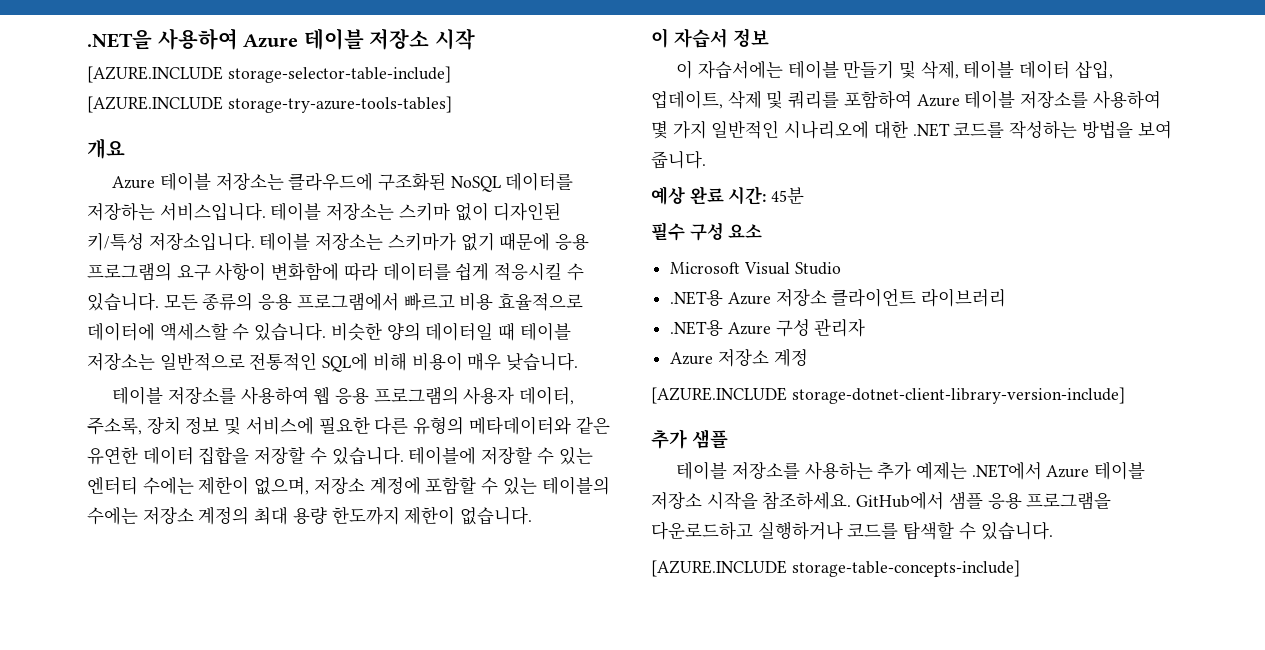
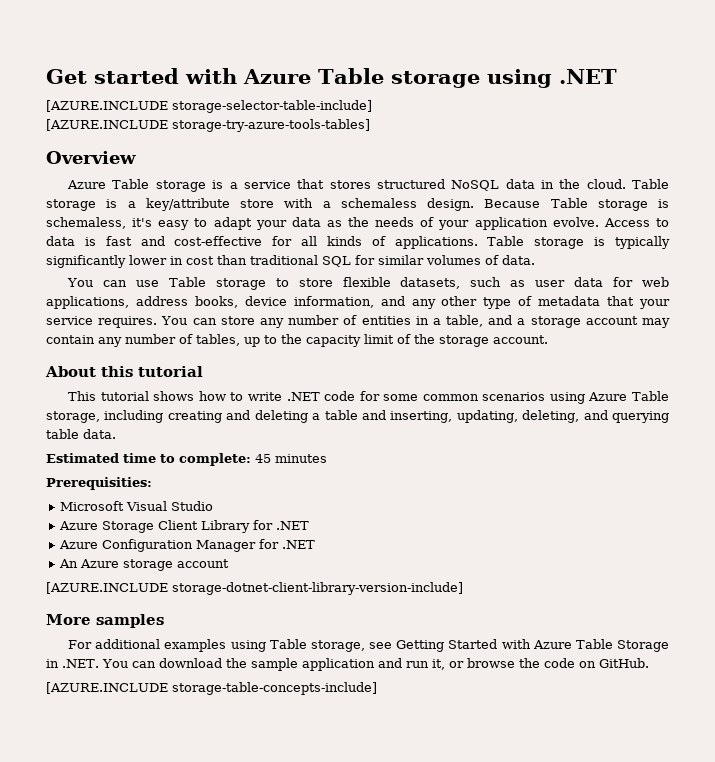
- .NET을 사용하여 Azure 테이블 저장소 시작
+ Get started with Azure Table storage using .NET
- 개요
- Azure 테이블 저장소는 클라우드에 구조화된 NoSQL 데이터를 저장하는 서비스입니다. 테이블 저장소는 스키마 없이 디자인된 키/특성 저장소입니다. 테이블 저장소는 스키마가 없기 때문에 응용 프로그램의 요구 사항이 변화함에 따라 데이터를 쉽게 적응시킬 수 있습니다. 모든 종류의 응용 프로그램에서 빠르고 비용 효율적으로 데이터에 액세스할 수 있습니다. 비슷한 양의 데이터일 때 테이블 저장소는 일반적으로 전통적인 SQL에 비해 비용이 매우 낮습니다.
- 테이블 저장소를 사용하여 웹 응용 프로그램의 사용자 데이터, 주소록, 장치 정보 및 서비스에 필요한 다른 유형의 메타데이터와 같은 유연한 데이터 집합을 저장할 수 있습니다. 테이블에 저장할 수 있는 엔터티 수에는 제한이 없으며, 저장소 계정에 포함할 수 있는 테이블의 수에는 저장소 계정의 최대 용량 한도까지 제한이 없습니다.
- 이 자습서 정보
- 이 자습서에는 테이블 만들기 및 삭제, 테이블 데이터 삽입, 업데이트, 삭제 및 쿼리를 포함하여 Azure 테이블 저장소를 사용하여 몇 가지 일반적인 시나리오에 대한 .NET 코드를 작성하는 방법을 보여 줍니다.
- 예상 완료 시간: 45분
- 필수 구성 요소
+ Overview
+ Azure Table storage is a service that stores structured NoSQL data in the cloud. Table storage is a key/attribute store with a schemaless design. Because Table storage is schemaless, it's easy to adapt your data as the needs of your application evolve. Access to data is fast and cost-effective for all kinds of applications. Table storage is typically significantly lower in cost than traditional SQL for similar volumes of data.
+ You can use Table storage to store flexible datasets, such as user data for web applications, address books, device information, and any other type of metadata that your service requires. You can store any number of entities in a table, and a storage account may contain any number of tables, up to the capacity limit of the storage account.
+ About this tutorial
+ This tutorial shows how to write .NET code for some common scenarios using Azure Table storage, including creating and deleting a table and inserting, updating, deleting, and querying table data.
+ Estimated time to complete: 45 minutes
+ Prerequisities:
  Microsoft Visual Studio
- .NET용 Azure 저장소 클라이언트 라이브러리
- .NET용 Azure 구성 관리자
- Azure 저장소 계정
+ Azure Storage Client Library for .NET
+ Azure Configuration Manager for .NET
+ An Azure storage account
  [AZURE.INCLUDE storage-dotnet-client-library-version-include]
- 추가 샘플
- 테이블 저장소를 사용하는 추가 예제는 .NET에서 Azure 테이블 저장소 시작을 참조하세요. GitHub에서 샘플 응용 프로그램을 다운로드하고 실행하거나 코드를 탐색할 수 있습니다.
+ More samples
+ For additional examples using Table storage, see Getting Started with Azure Table Storage in .NET. You can download the sample application and run it, or browse the code on GitHub.

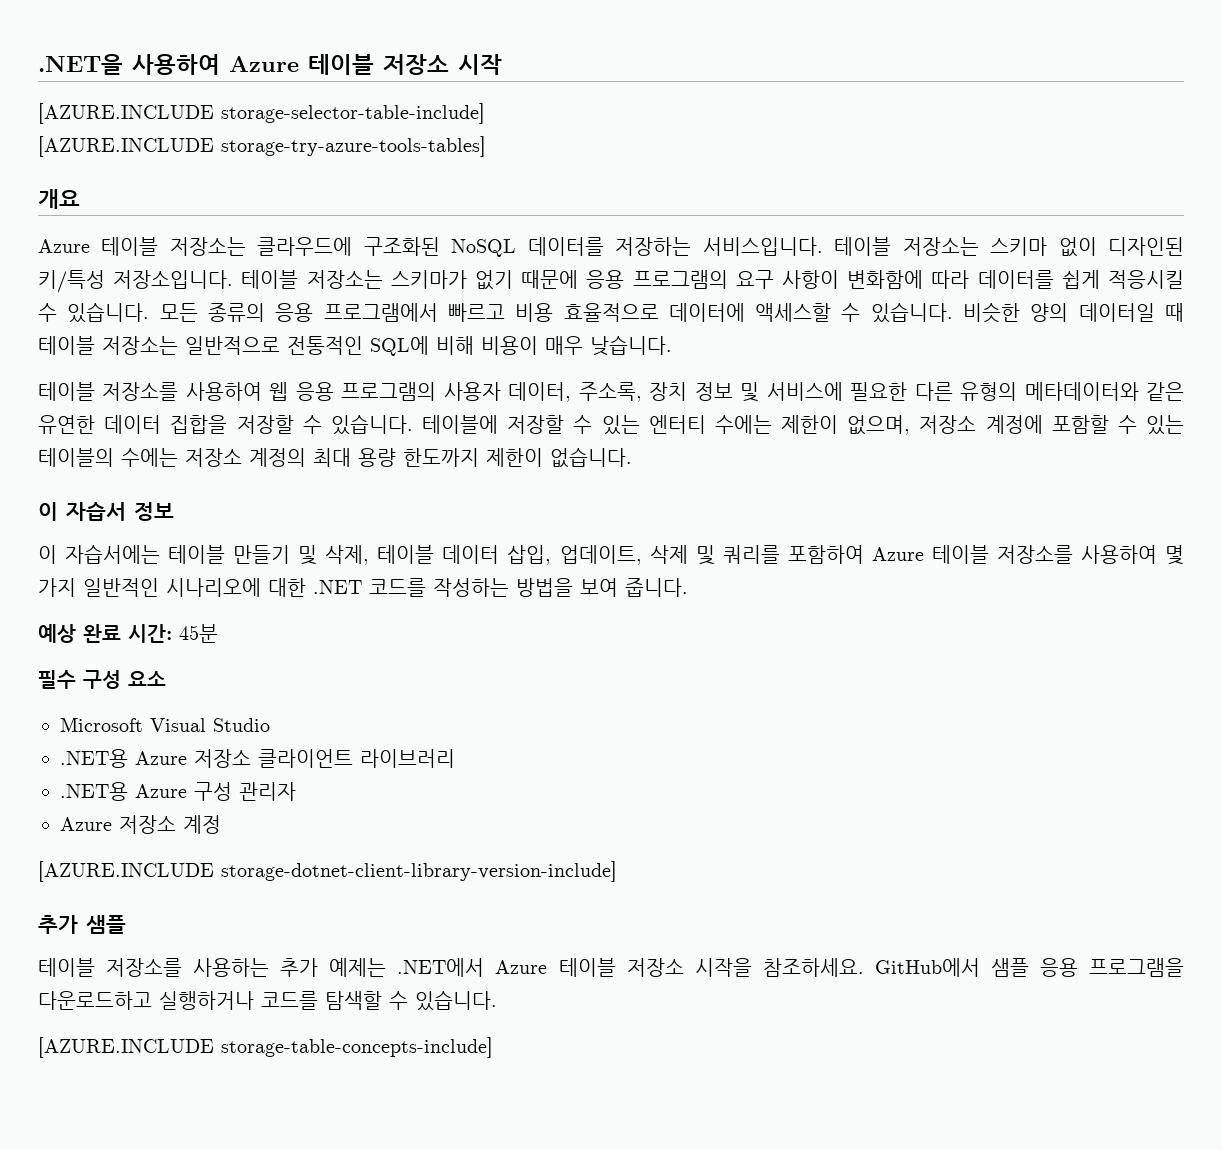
- Get started with Azure Table storage using .NET
+ .NET을 사용하여 Azure 테이블 저장소 시작
- Overview
- Azure Table storage is a service that stores structured NoSQL data in the cloud. Table storage is a key/attribute store with a schemaless design. Because Table storage is schemaless, it's easy to adapt your data as the needs of your application evolve. Access to data is fast and cost-effective for all kinds of applications. Table storage is typically significantly lower in cost than traditional SQL for similar volumes of data.
- You can use Table storage to store flexible datasets, such as user data for web applications, address books, device information, and any other type of metadata that your service requires. You can store any number of entities in a table, and a storage account may contain any number of tables, up to the capacity limit of the storage account.
- About this tutorial
- This tutorial shows how to write .NET code for some common scenarios using Azure Table storage, including creating and deleting a table and inserting, updating, deleting, and querying table data.
- Estimated time to complete: 45 minutes
- Prerequisities:
+ 개요
+ Azure 테이블 저장소는 클라우드에 구조화된 NoSQL 데이터를 저장하는 서비스입니다. 테이블 저장소는 스키마 없이 디자인된 키/특성 저장소입니다. 테이블 저장소는 스키마가 없기 때문에 응용 프로그램의 요구 사항이 변화함에 따라 데이터를 쉽게 적응시킬 수 있습니다. 모든 종류의 응용 프로그램에서 빠르고 비용 효율적으로 데이터에 액세스할 수 있습니다. 비슷한 양의 데이터일 때 테이블 저장소는 일반적으로 전통적인 SQL에 비해 비용이 매우 낮습니다.
+ 테이블 저장소를 사용하여 웹 응용 프로그램의 사용자 데이터, 주소록, 장치 정보 및 서비스에 필요한 다른 유형의 메타데이터와 같은 유연한 데이터 집합을 저장할 수 있습니다. 테이블에 저장할 수 있는 엔터티 수에는 제한이 없으며, 저장소 계정에 포함할 수 있는 테이블의 수에는 저장소 계정의 최대 용량 한도까지 제한이 없습니다.
+ 이 자습서 정보
+ 이 자습서에는 테이블 만들기 및 삭제, 테이블 데이터 삽입, 업데이트, 삭제 및 쿼리를 포함하여 Azure 테이블 저장소를 사용하여 몇 가지 일반적인 시나리오에 대한 .NET 코드를 작성하는 방법을 보여 줍니다.
+ 예상 완료 시간: 45분
+ 필수 구성 요소
  Microsoft Visual Studio
- Azure Storage Client Library for .NET
- Azure Configuration Manager for .NET
- An Azure storage account
+ .NET용 Azure 저장소 클라이언트 라이브러리
+ .NET용 Azure 구성 관리자
+ Azure 저장소 계정
  [AZURE.INCLUDE storage-dotnet-client-library-version-include]
- More samples
- For additional examples using Table storage, see Getting Started with Azure Table Storage in .NET. You can download the sample application and run it, or browse the code on GitHub.
+ 추가 샘플
+ 테이블 저장소를 사용하는 추가 예제는 .NET에서 Azure 테이블 저장소 시작을 참조하세요. GitHub에서 샘플 응용 프로그램을 다운로드하고 실행하거나 코드를 탐색할 수 있습니다.

